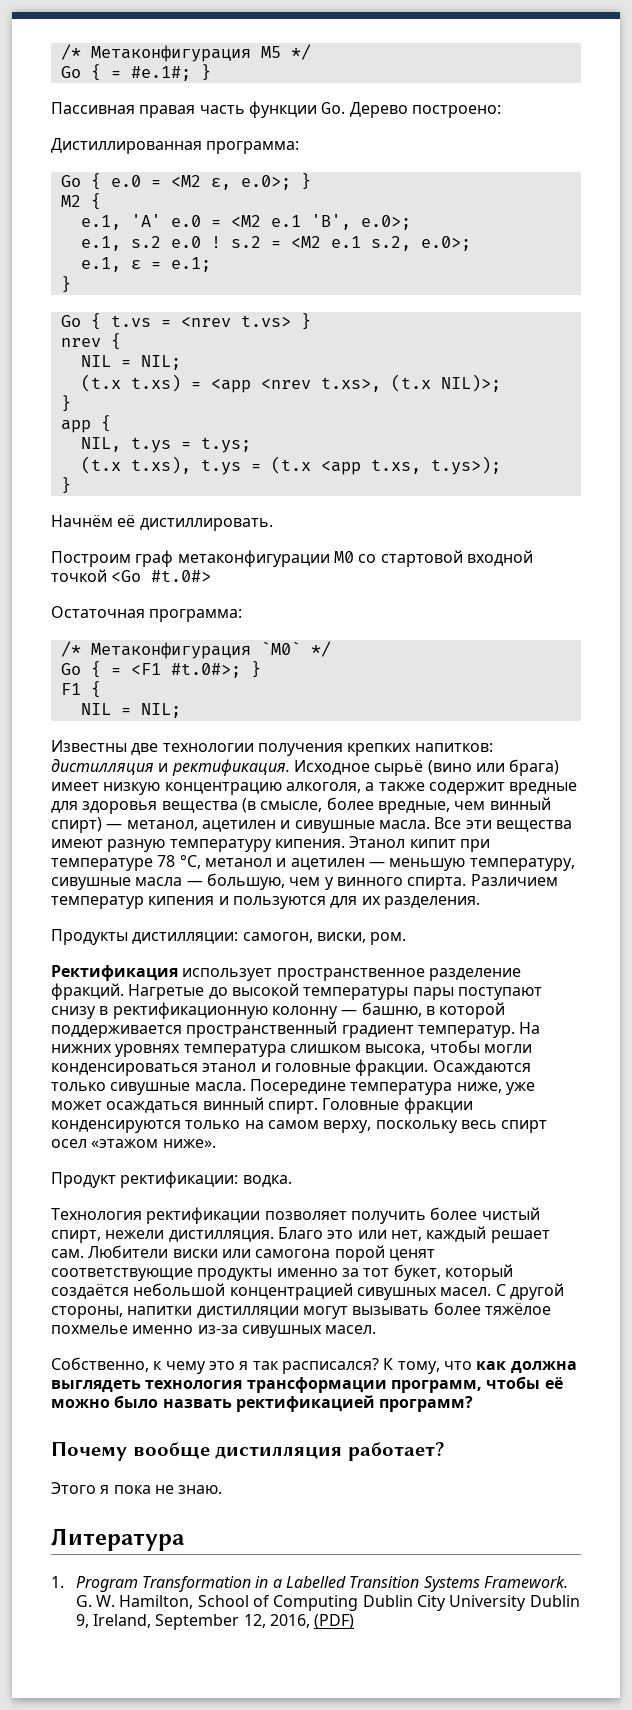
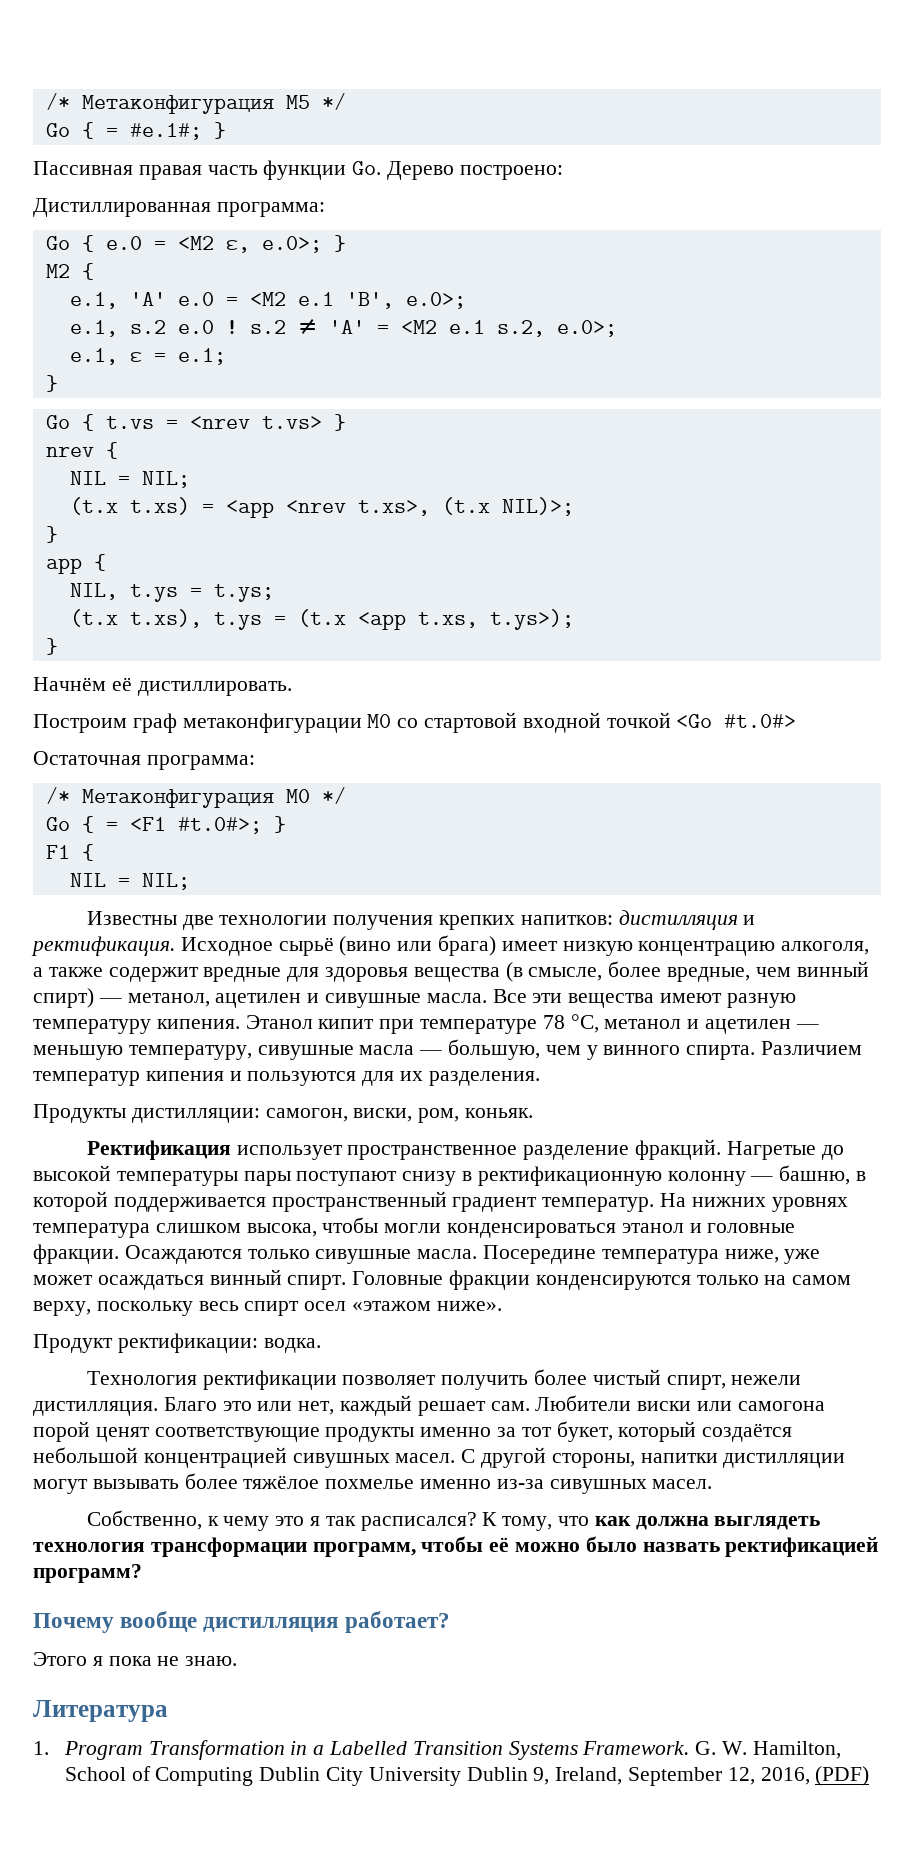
- e.1, s.2 e.0 ! s.2 = <M2 e.1 s.2, e.0>;
+ e.1, s.2 e.0 ! s.2 ≠ 'A' = <M2 e.1 s.2, e.0>;
- /* Метаконфигурация `M0` */
+ /* Метаконфигурация M0 */
- Продукты дистилляции: самогон, виски, ром.
+ Продукты дистилляции: самогон, виски, ром, коньяк.

